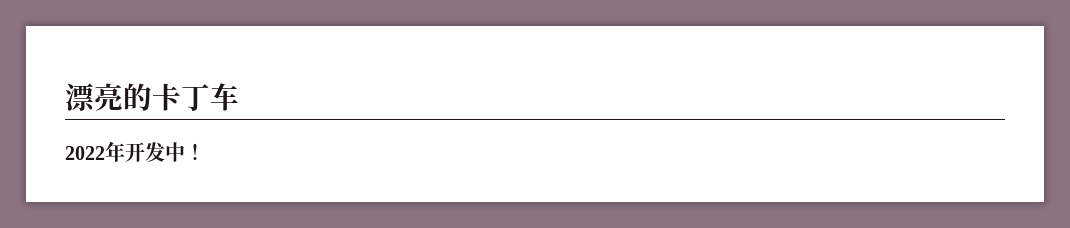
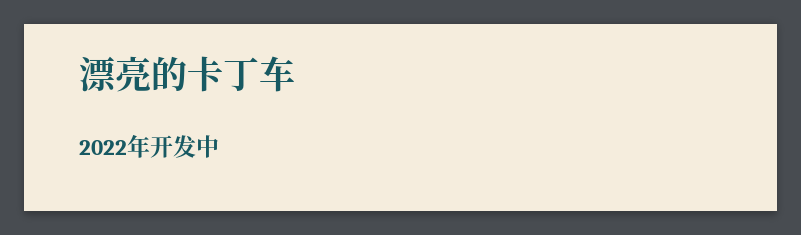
- 2022年开发中！
+ 2022年开发中

